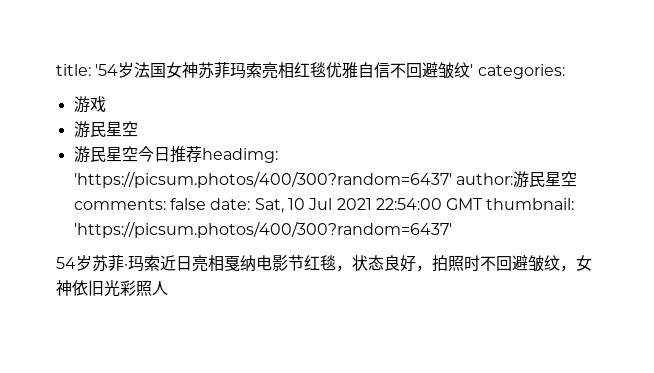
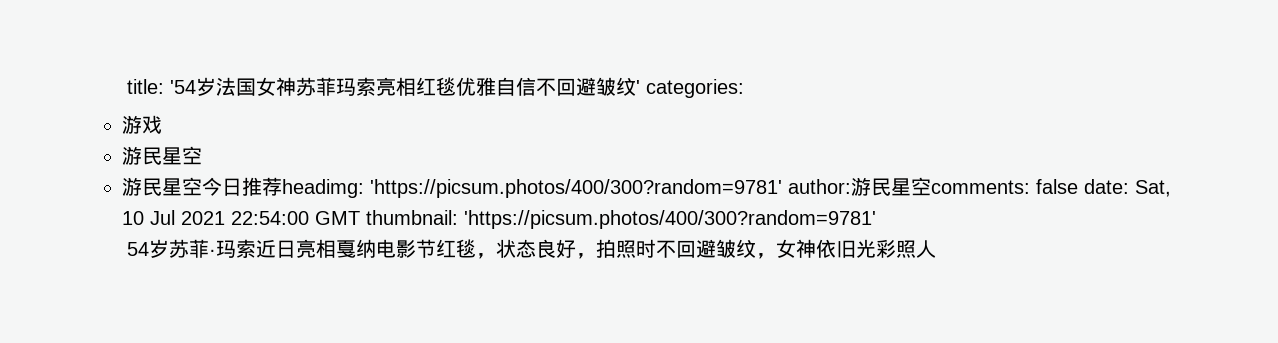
- 游民星空今日推荐headimg: 'https://picsum.photos/400/300?random=6437' author:游民星空comments: false date: Sat, 10 Jul 2021 22:54:00 GMT thumbnail: 'https://picsum.photos/400/300?random=6437'
+ 游民星空今日推荐headimg: 'https://picsum.photos/400/300?random=9781' author:游民星空comments: false date: Sat, 10 Jul 2021 22:54:00 GMT thumbnail: 'https://picsum.photos/400/300?random=9781'

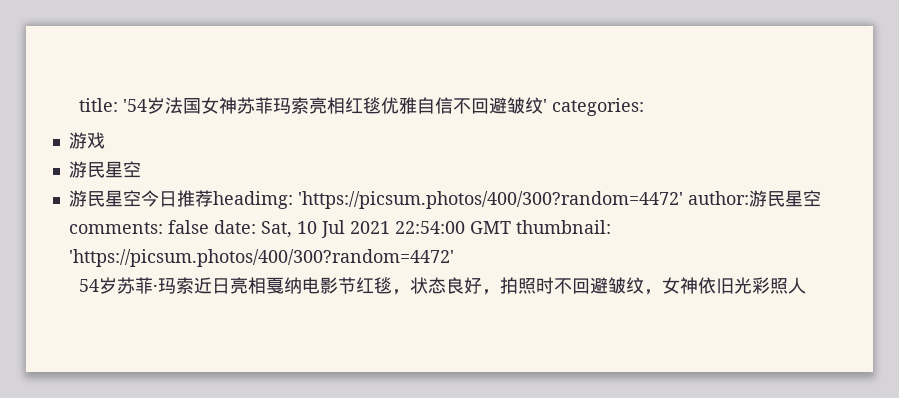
- 游民星空今日推荐headimg: 'https://picsum.photos/400/300?random=9781' author:游民星空comments: false date: Sat, 10 Jul 2021 22:54:00 GMT thumbnail: 'https://picsum.photos/400/300?random=9781'
+ 游民星空今日推荐headimg: 'https://picsum.photos/400/300?random=4472' author:游民星空comments: false date: Sat, 10 Jul 2021 22:54:00 GMT thumbnail: 'https://picsum.photos/400/300?random=4472'

